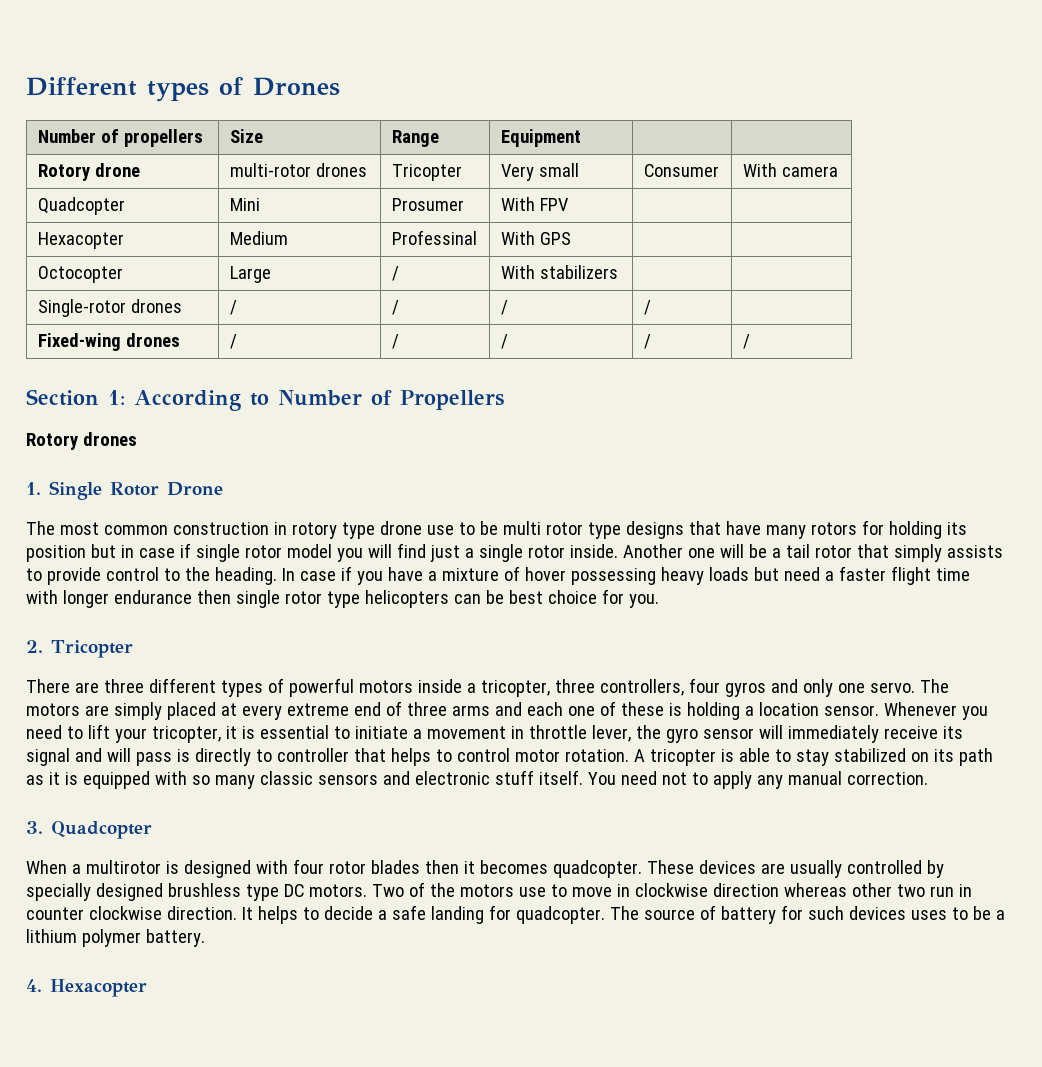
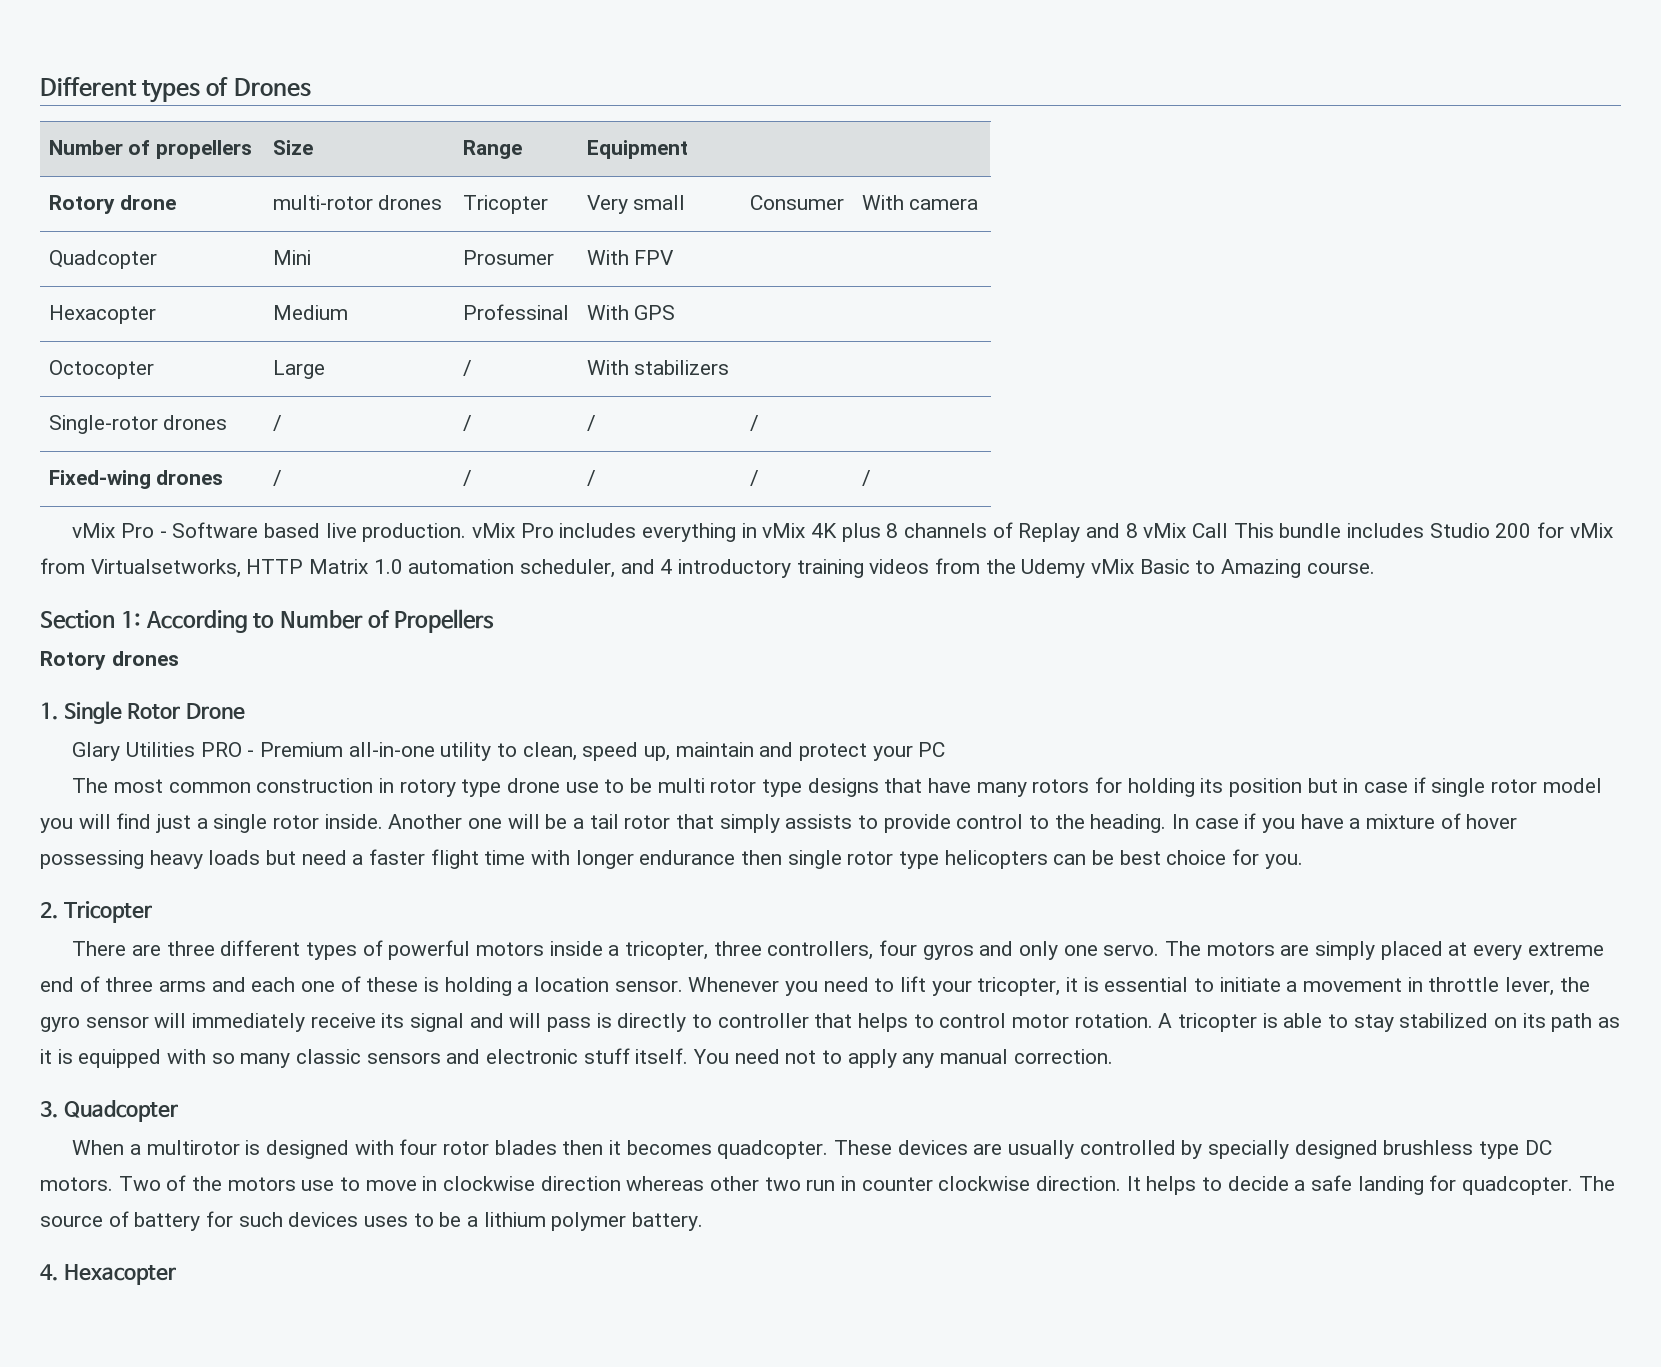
+ vMix Pro - Software based live production. vMix Pro includes everything in vMix 4K plus 8 channels of Replay and 8 vMix Call This bundle includes Studio 200 for vMix from Virtualsetworks, HTTP Matrix 1.0 automation scheduler, and 4 introductory training videos from the Udemy vMix Basic to Amazing course.
+ Glary Utilities PRO - Premium all-in-one utility to clean, speed up, maintain and protect your PC

